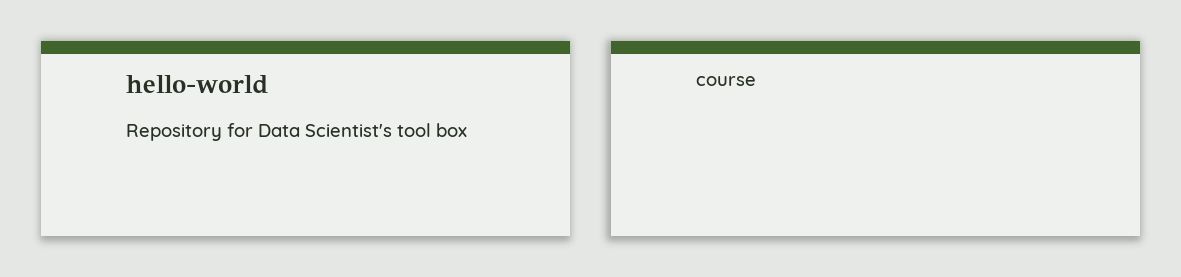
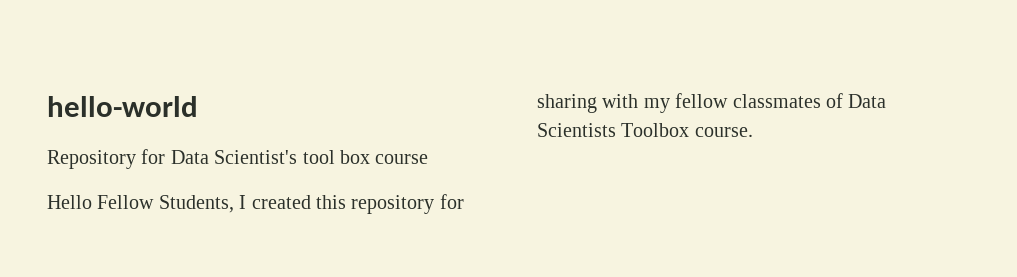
+ Hello Fellow Students, I created this repository for sharing with my fellow classmates of Data Scientists Toolbox course.

